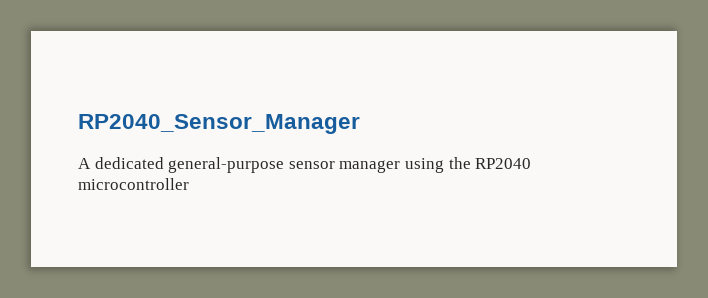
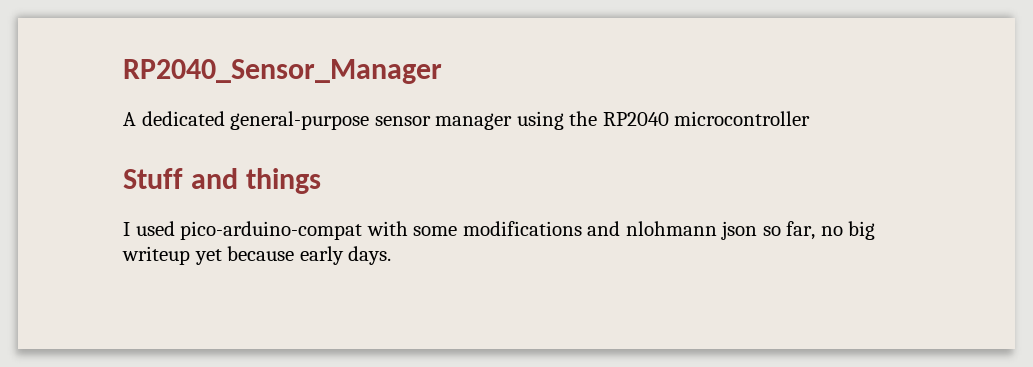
+ Stuff and things
+ I used pico-arduino-compat with some modifications and nlohmann json so far, no big writeup yet because early days.

